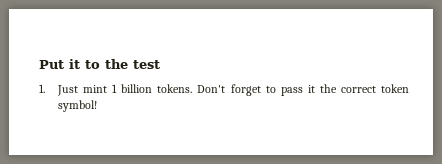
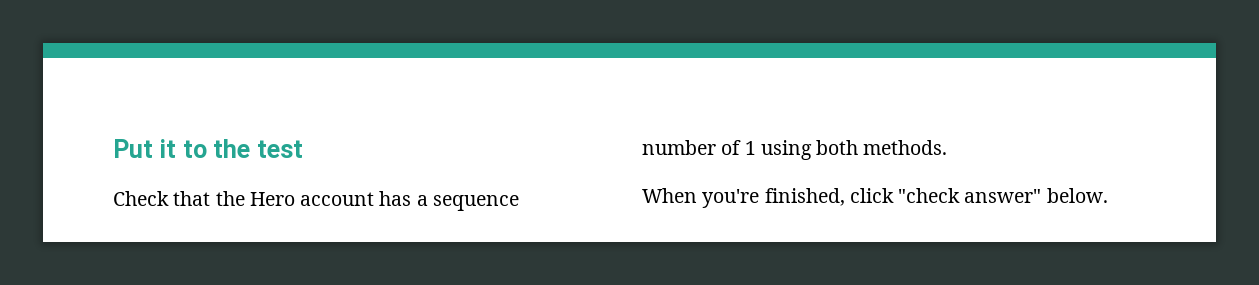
- 1. Just mint 1 billion tokens. Don't forget to pass it the correct token symbol!
+ Check that the Hero account has a sequence number of 1 using both methods.
+ When you're finished, click "check answer" below.

